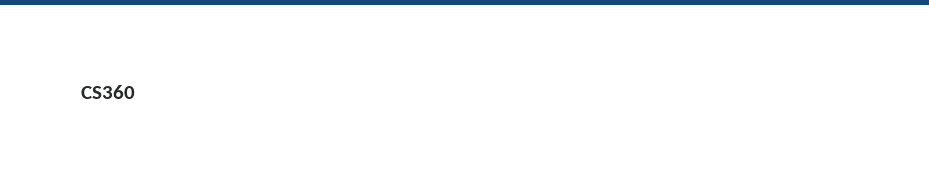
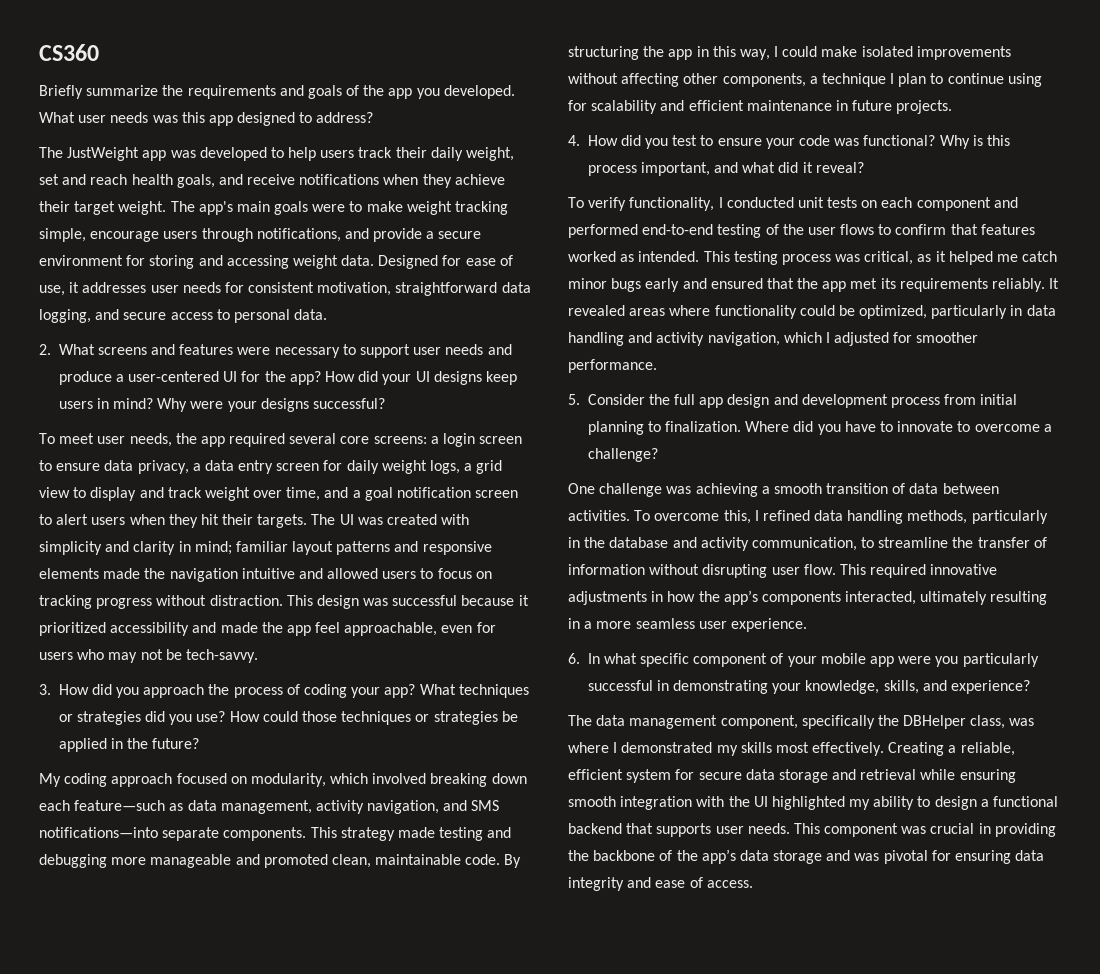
+ Briefly summarize the requirements and goals of the app you developed. What user needs was this app designed to address?
+ The JustWeight app was developed to help users track their daily weight, set and reach health goals, and receive notifications when they achieve their target weight. The app's main goals were to make weight tracking simple, encourage users through notifications, and provide a secure environment for storing and accessing weight data. Designed for ease of use, it addresses user needs for consistent motivation, straightforward data logging, and secure access to personal data.
+ 2. What screens and features were necessary to support user needs and produce a user-centered UI for the app? How did your UI designs keep users in mind? Why were your designs successful?
+ To meet user needs, the app required several core screens: a login screen to ensure data privacy, a data entry screen for daily weight logs, a grid view to display and track weight over time, and a goal notification screen to alert users when they hit their targets. The UI was created with simplicity and clarity in mind; familiar layout patterns and responsive elements made the navigation intuitive and allowed users to focus on tracking progress without distraction. This design was successful because it prioritized accessibility and made the app feel approachable, even for users who may not be tech-savvy.
+ 3. How did you approach the process of coding your app? What techniques or strategies did you use? How could those techniques or strategies be applied in the future?
+ My coding approach focused on modularity, which involved breaking down each feature—such as data management, activity navigation, and SMS notifications—into separate components. This strategy made testing and debugging more manageable and promoted clean, maintainable code. By structuring the app in this way, I could make isolated improvements without affecting other components, a technique I plan to continue using for scalability and efficient maintenance in future projects.
+ 4. How did you test to ensure your code was functional? Why is this process important, and what did it reveal?
+ To verify functionality, I conducted unit tests on each component and performed end-to-end testing of the user flows to confirm that features worked as intended. This testing process was critical, as it helped me catch minor bugs early and ensured that the app met its requirements reliably. It revealed areas where functionality could be optimized, particularly in data handling and activity navigation, which I adjusted for smoother performance.
+ 5. Consider the full app design and development process from initial planning to finalization. Where did you have to innovate to overcome a challenge?
+ One challenge was achieving a smooth transition of data between activities. To overcome this, I refined data handling methods, particularly in the database and activity communication, to streamline the transfer of information without disrupting user flow. This required innovative adjustments in how the app’s components interacted, ultimately resulting in a more seamless user experience.
+ 6. In what specific component of your mobile app were you particularly successful in demonstrating your knowledge, skills, and experience?
+ The data management component, specifically the DBHelper class, was where I demonstrated my skills most effectively. Creating a reliable, efficient system for secure data storage and retrieval while ensuring smooth integration with the UI highlighted my ability to design a functional backend that supports user needs. This component was crucial in providing the backbone of the app’s data storage and was pivotal for ensuring data integrity and ease of access.

